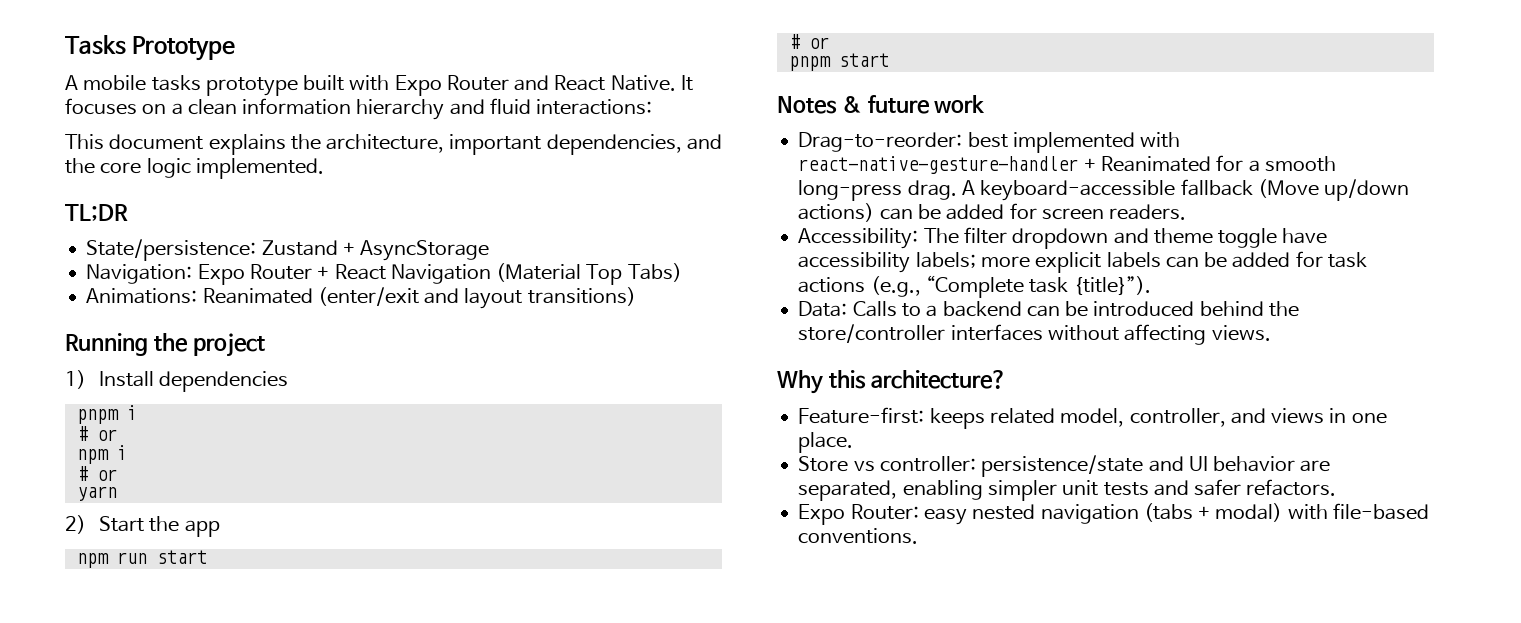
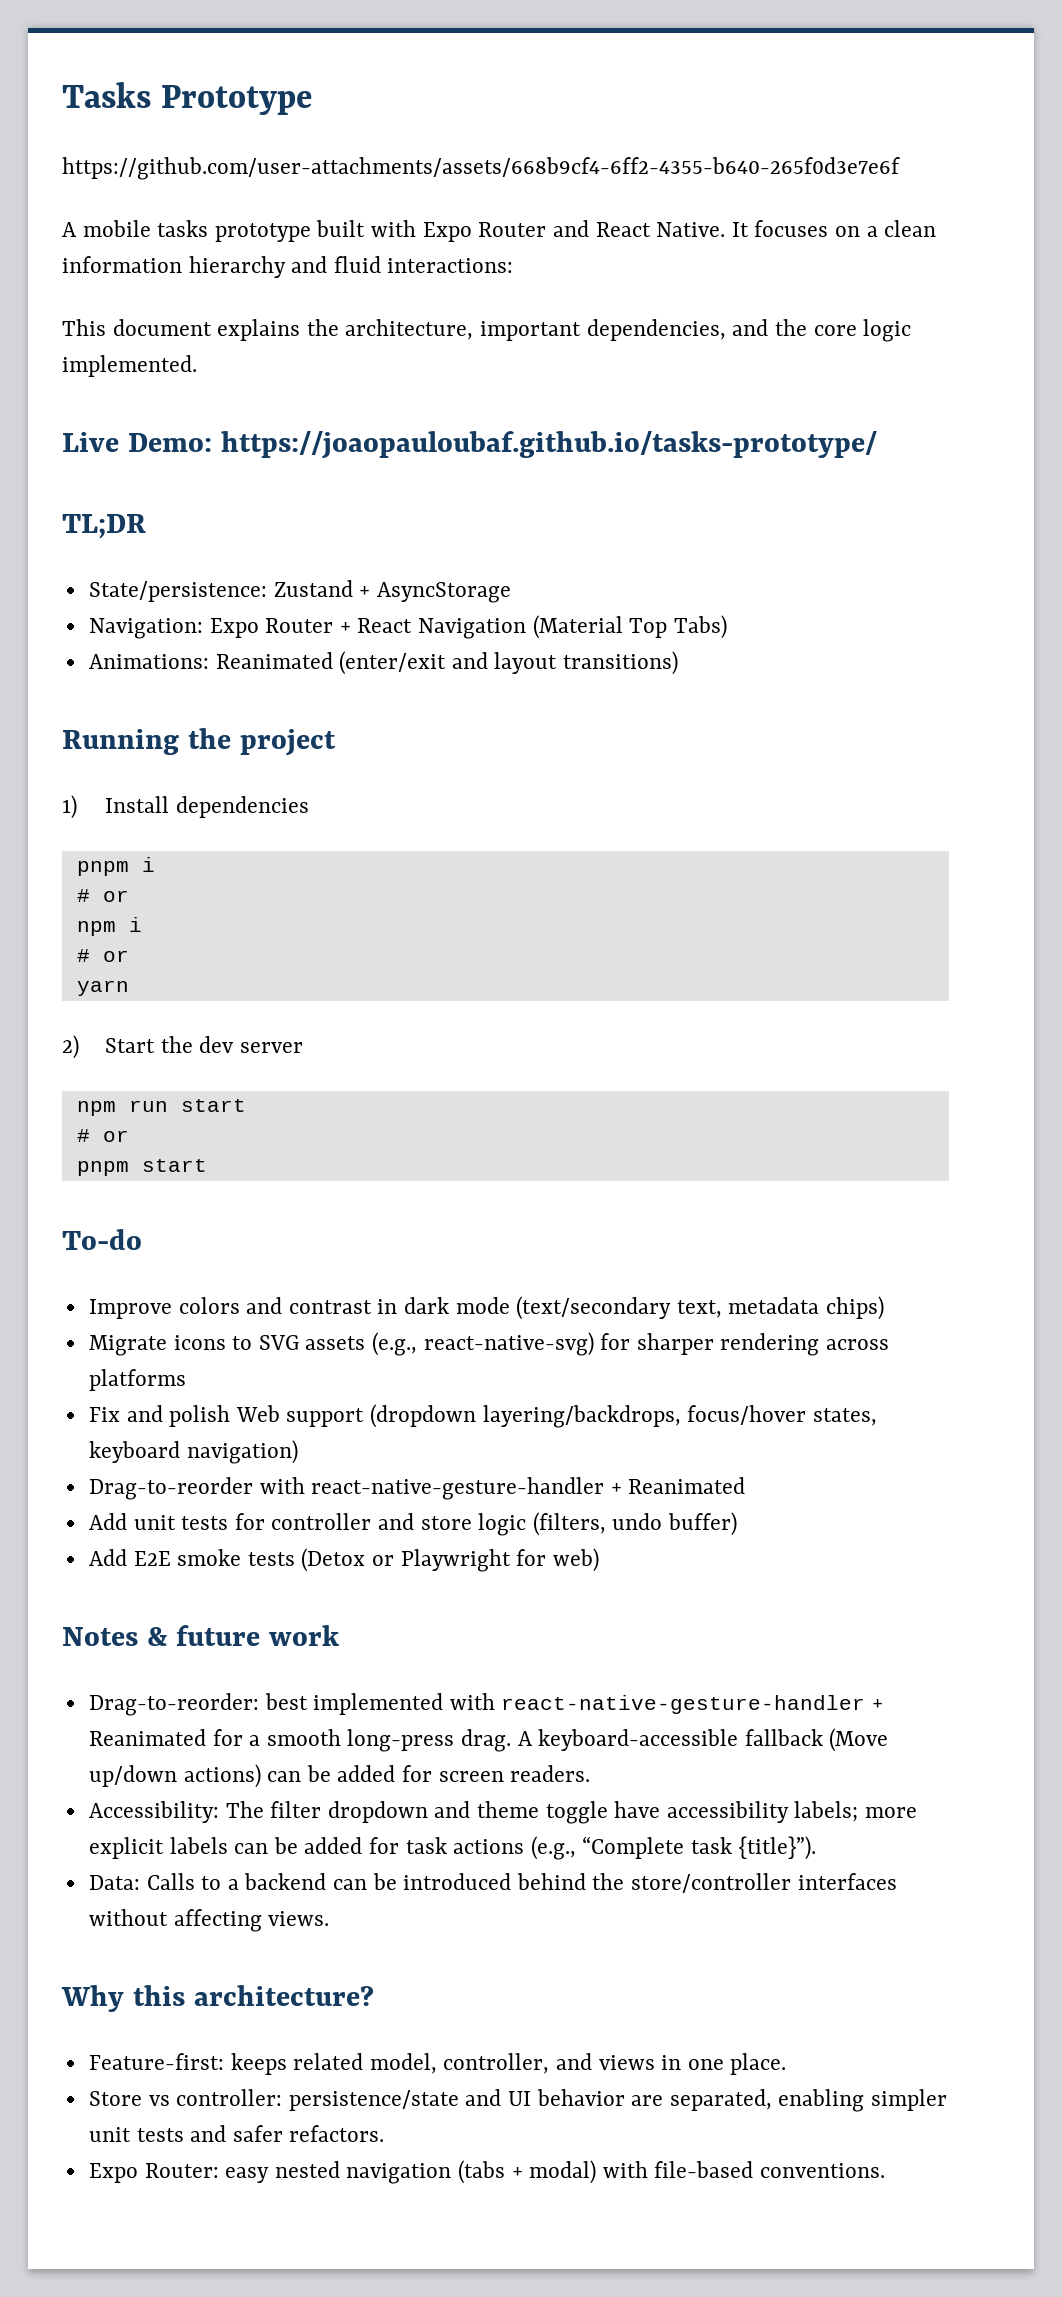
+ https://github.com/user-attachments/assets/668b9cf4-6ff2-4355-b640-265f0d3e7e6f
+ Live Demo: https://joaopauloubaf.github.io/tasks-prototype/
- 2) Start the app
+ 2) Start the dev server
+ To-do
+ Improve colors and contrast in dark mode (text/secondary text, metadata chips)
+ Migrate icons to SVG assets (e.g., react-native-svg) for sharper rendering across platforms
+ Fix and polish Web support (dropdown layering/backdrops, focus/hover states, keyboard navigation)
+ Drag-to-reorder with react-native-gesture-handler + Reanimated
+ Add unit tests for controller and store logic (filters, undo buffer)
+ Add E2E smoke tests (Detox or Playwright for web)

